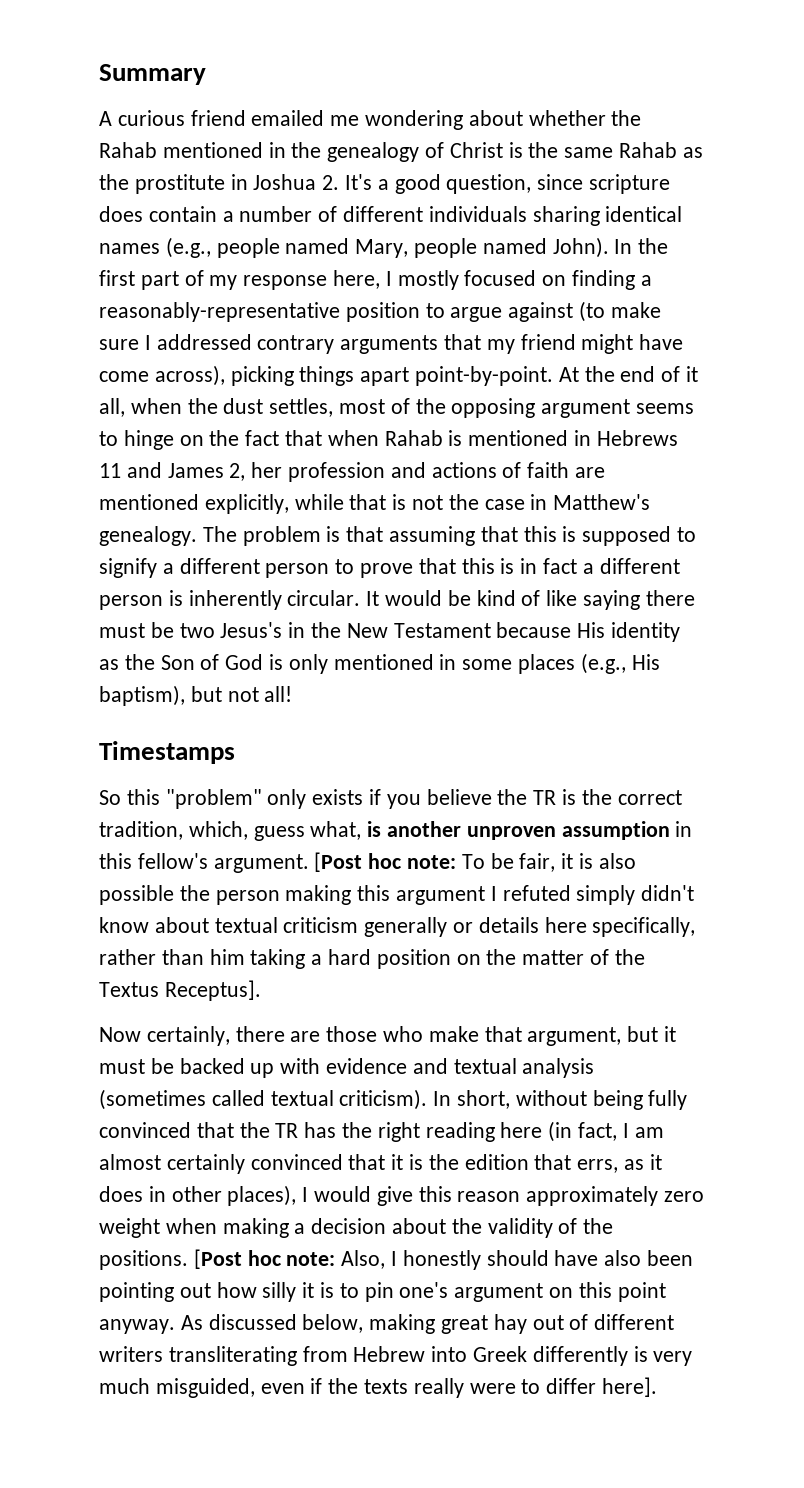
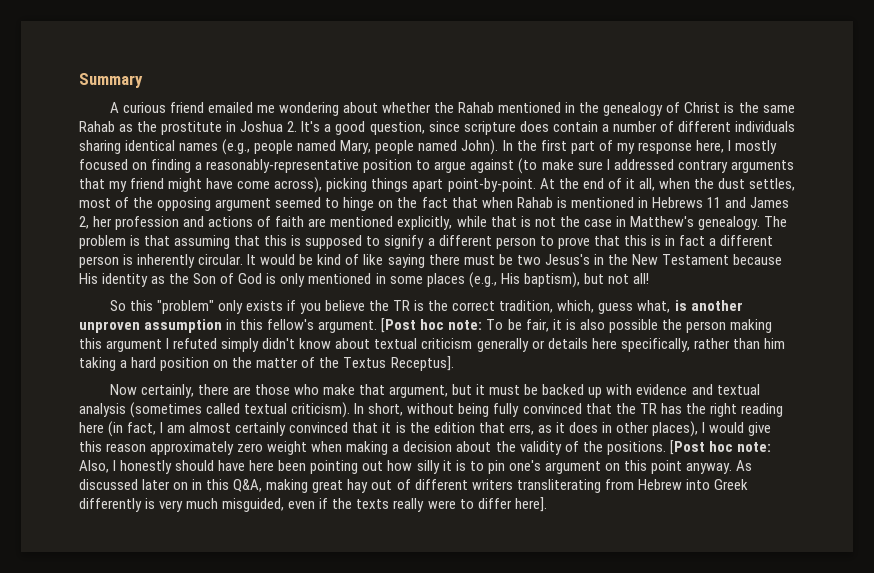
- At the end of it all, when the dust settles, most of the opposing argument seems to hinge on the fact that when Rahab is mentioned in Hebrews 11 and James 2, her profession and actions of faith are mentioned explicitly, while that is not the case in Matthew's genealogy.
+ At the end of it all, when the dust settles, most of the opposing argument seemed to hinge on the fact that when Rahab is mentioned in Hebrews 11 and James 2, her profession and actions of faith are mentioned explicitly, while that is not the case in Matthew's genealogy.
- Timestamps
- [Post hoc note: Also, I honestly should have also been pointing out how silly it is to pin one's argument on this point anyway.
+ [Post hoc note: Also, I honestly should have here been pointing out how silly it is to pin one's argument on this point anyway.
- As discussed below, making great hay out of different writers transliterating from Hebrew into Greek differently is very much misguided, even if the texts really were to differ here].
+ As discussed later on in this Q&A, making great hay out of different writers transliterating from Hebrew into Greek differently is very much misguided, even if the texts really were to differ here].

